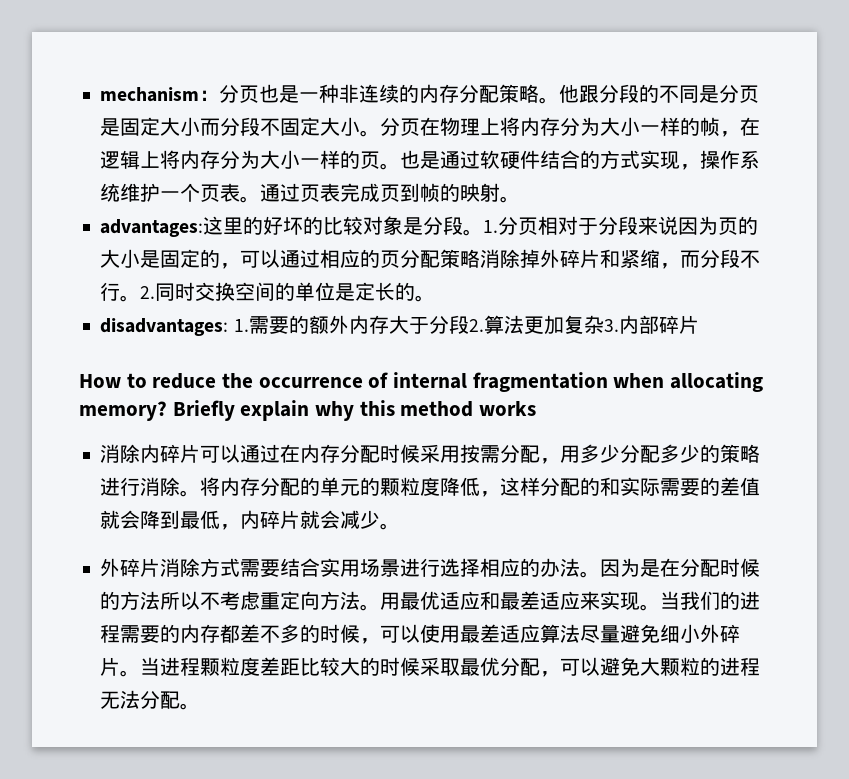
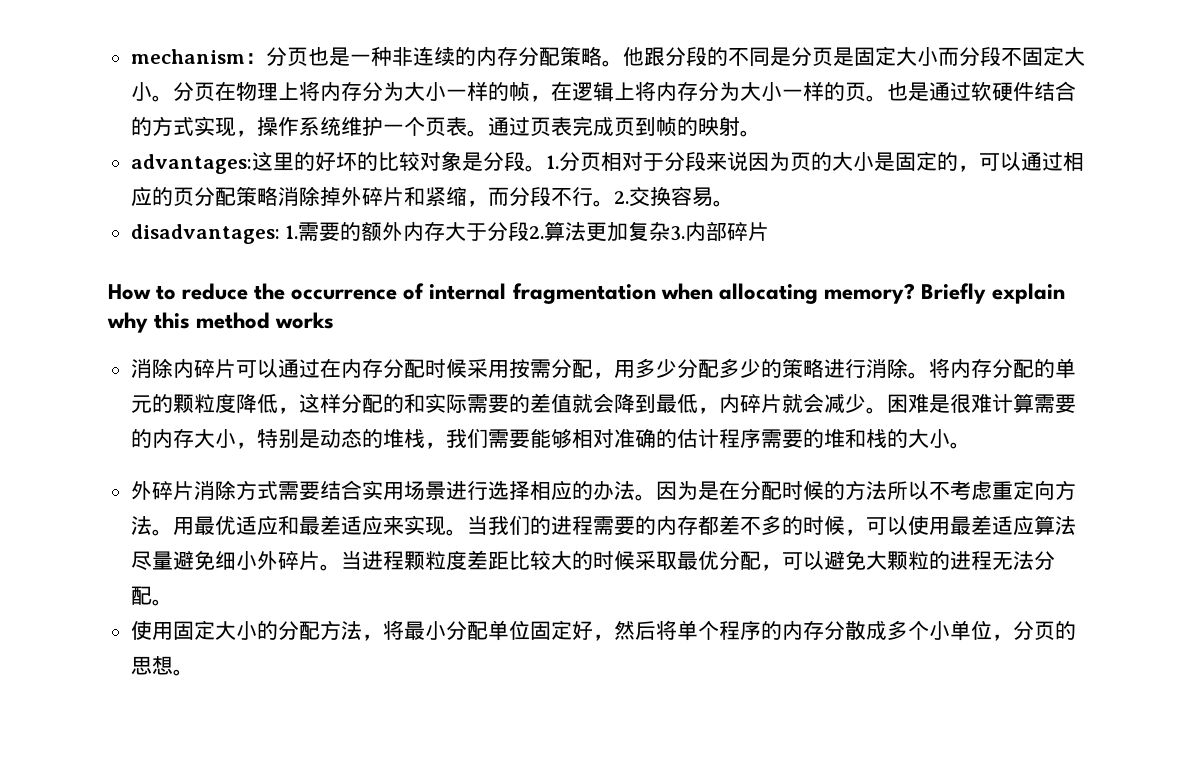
- 2.同时交换空间的单位是定长的。
+ 2.交换容易。
+ 困难是很难计算需要的内存大小，特别是动态的堆栈，我们需要能够相对准确的估计程序需要的堆和栈的大小。
+ 使用固定大小的分配方法，将最小分配单位固定好，然后将单个程序的内存分散成多个小单位，分页的思想。

